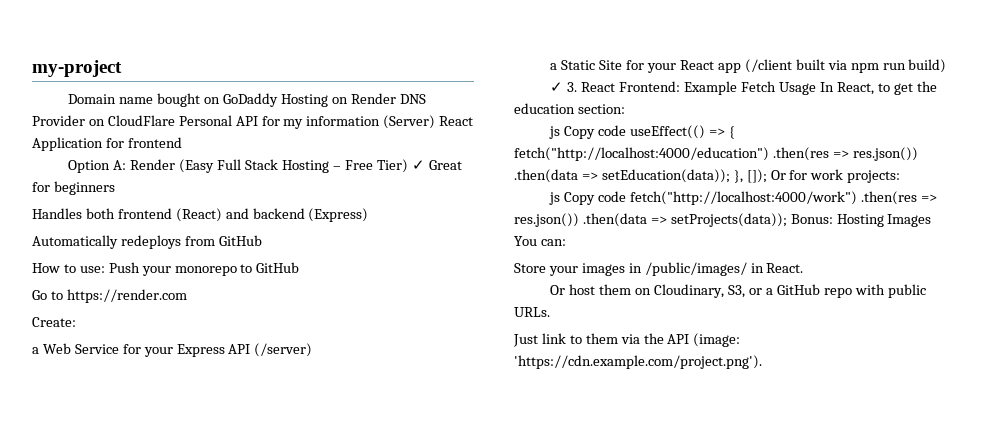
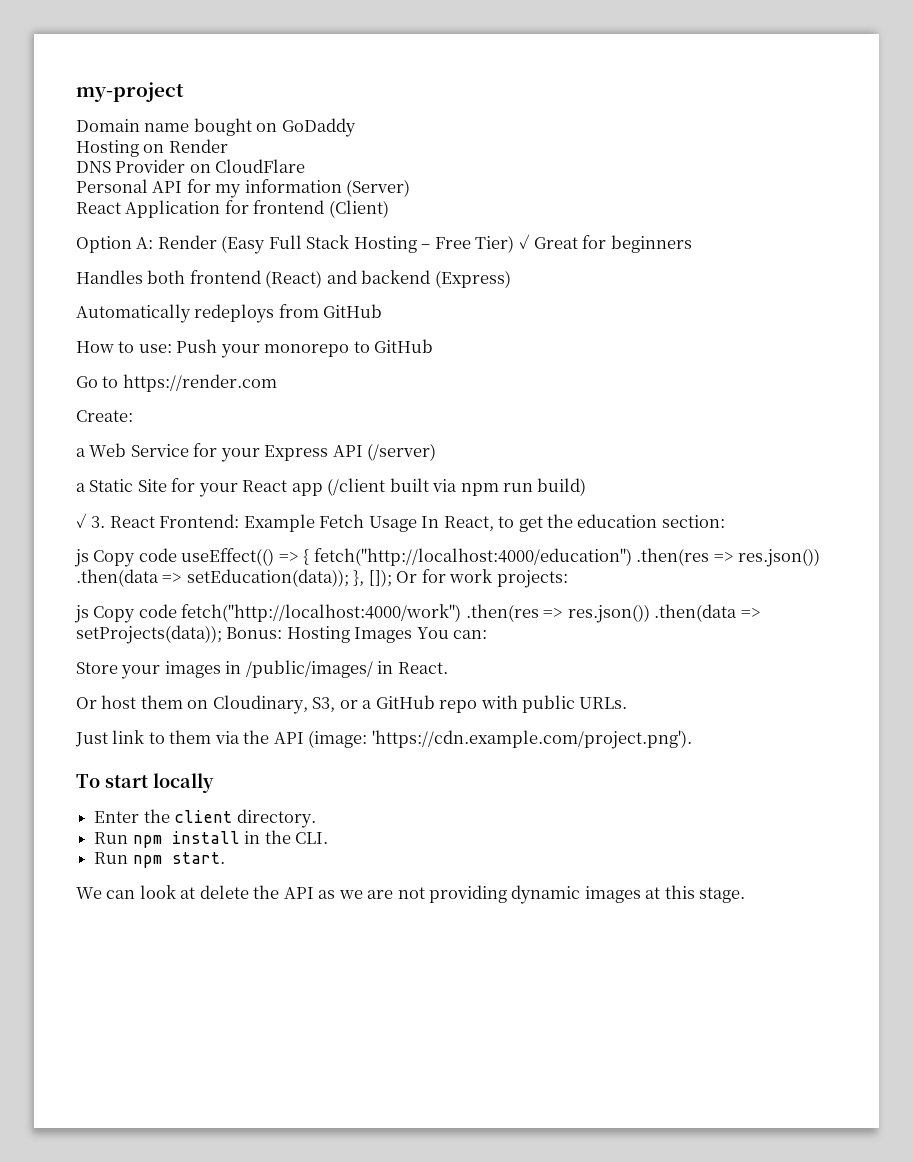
- Domain name bought on GoDaddy Hosting on Render DNS Provider on CloudFlare Personal API for my information (Server) React Application for frontend
+ Domain name bought on GoDaddy
+ Hosting on Render
+ DNS Provider on CloudFlare
+ Personal API for my information (Server)
+ React Application for frontend (Client)
+ To start locally
+ Enter the client directory.
+ Run npm install in the CLI.
+ Run npm start.
+ We can look at delete the API as we are not providing dynamic images at this stage.

